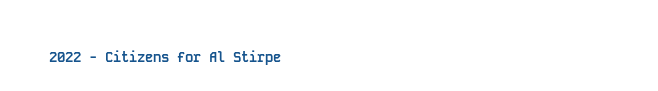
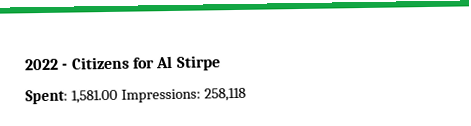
+ Spent: 1,581.00 Impressions: 258,118

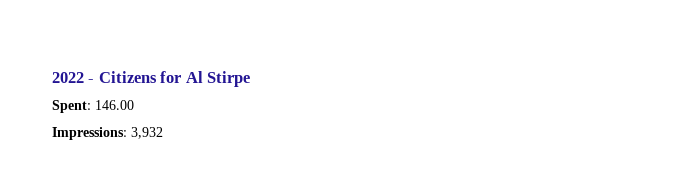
- Spent: 1,581.00 Impressions: 258,118
+ Spent: 146.00
+ Impressions: 3,932

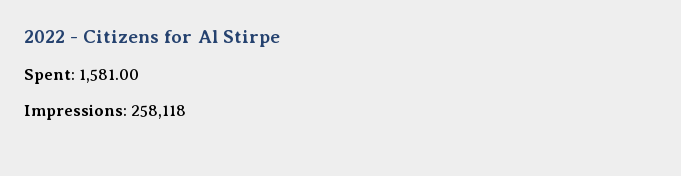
- Spent: 146.00
+ Spent: 1,581.00
- Impressions: 3,932
+ Impressions: 258,118

